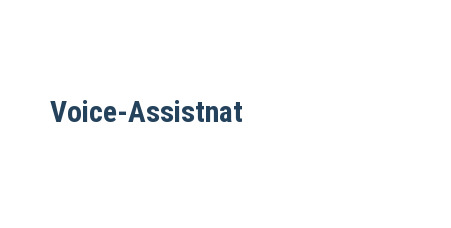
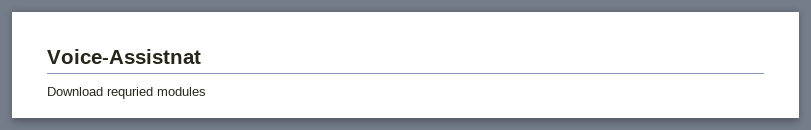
+ Download requried modules

